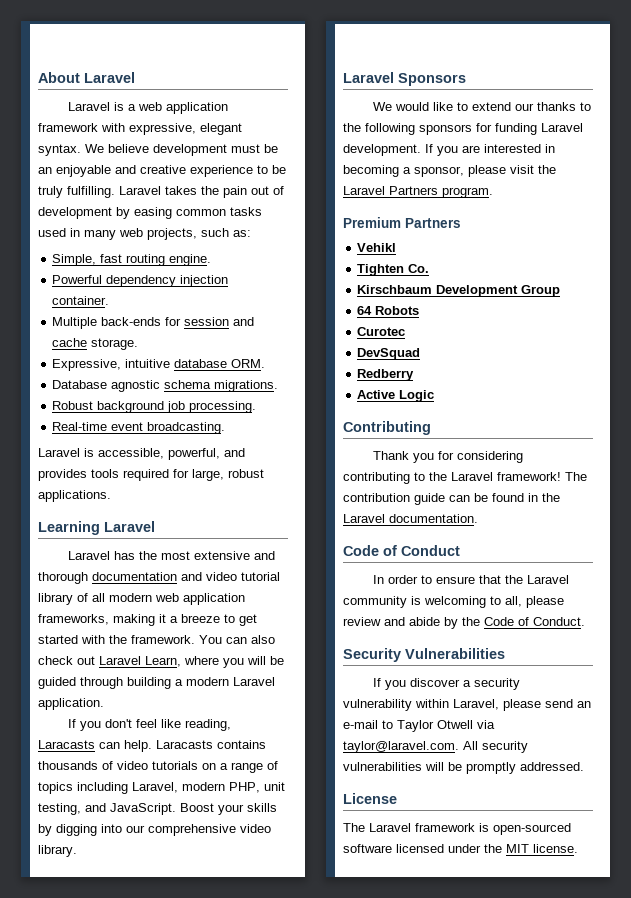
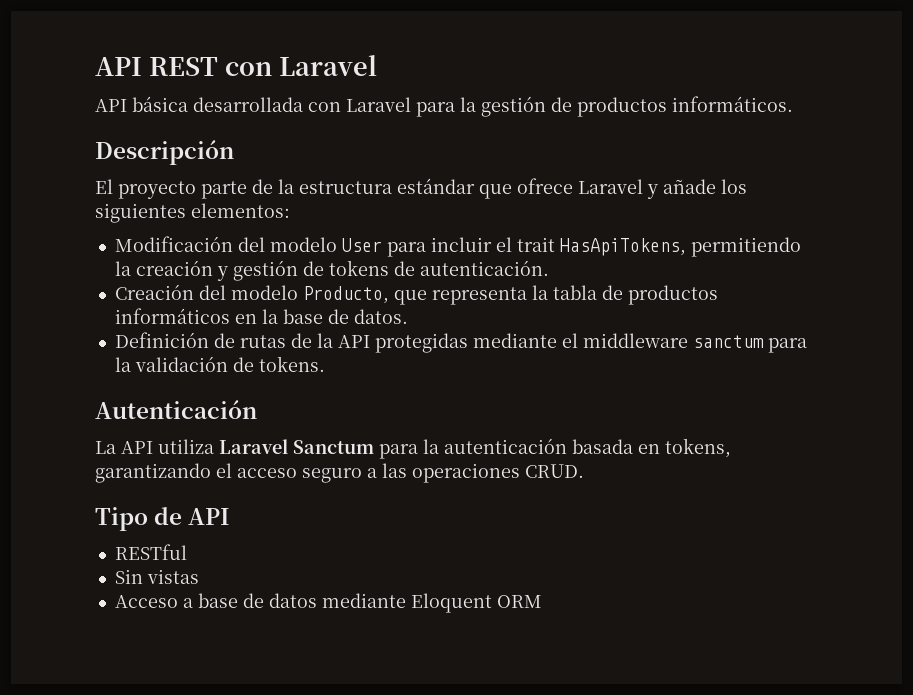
- About Laravel
- Laravel is a web application framework with expressive, elegant syntax. We believe development must be an enjoyable and creative experience to be truly fulfilling. Laravel takes the pain out of development by easing common tasks used in many web projects, such as:
- Simple, fast routing engine.
- Powerful dependency injection container.
- Multiple back-ends for session and cache storage.
- Expressive, intuitive database ORM.
- Database agnostic schema migrations.
- Robust background job processing.
- Real-time event broadcasting.
- Laravel is accessible, powerful, and provides tools required for large, robust applications.
- Learning Laravel
- Laravel has the most extensive and thorough documentation and video tutorial library of all modern web application frameworks, making it a breeze to get started with the framework. You can also check out Laravel Learn, where you will be guided through building a modern Laravel application.
- If you don't feel like reading, Laracasts can help. Laracasts contains thousands of video tutorials on a range of topics including Laravel, modern PHP, unit testing, and JavaScript. Boost your skills by digging into our comprehensive video library.
- Laravel Sponsors
- We would like to extend our thanks to the following sponsors for funding Laravel development. If you are interested in becoming a sponsor, please visit the Laravel Partners program.
- Premium Partners
- Vehikl
- Tighten Co.
- Kirschbaum Development Group
- 64 Robots
- Curotec
- DevSquad
- Redberry
- Active Logic
- Contributing
- Thank you for considering contributing to the Laravel framework! The contribution guide can be found in the Laravel documentation.
- Code of Conduct
- In order to ensure that the Laravel community is welcoming to all, please review and abide by the Code of Conduct.
- Security Vulnerabilities
- If you discover a security vulnerability within Laravel, please send an e-mail to Taylor Otwell via taylor@laravel.com. All security vulnerabilities will be promptly addressed.
- License
- The Laravel framework is open-sourced software licensed under the MIT license.
+ API REST con Laravel
+ API básica desarrollada con Laravel para la gestión de productos informáticos.
+ Descripción
+ El proyecto parte de la estructura estándar que ofrece Laravel y añade los siguientes elementos:
+ Modificación del modelo User para incluir el trait HasApiTokens, permitiendo la creación y gestión de tokens de autenticación.
+ Creación del modelo Producto, que representa la tabla de productos informáticos en la base de datos.
+ Definición de rutas de la API protegidas mediante el middleware sanctum para la validación de tokens.
+ Autenticación
+ La API utiliza Laravel Sanctum para la autenticación basada en tokens, garantizando el acceso seguro a las operaciones CRUD.
+ Tipo de API
+ RESTful
+ Sin vistas
+ Acceso a base de datos mediante Eloquent ORM

